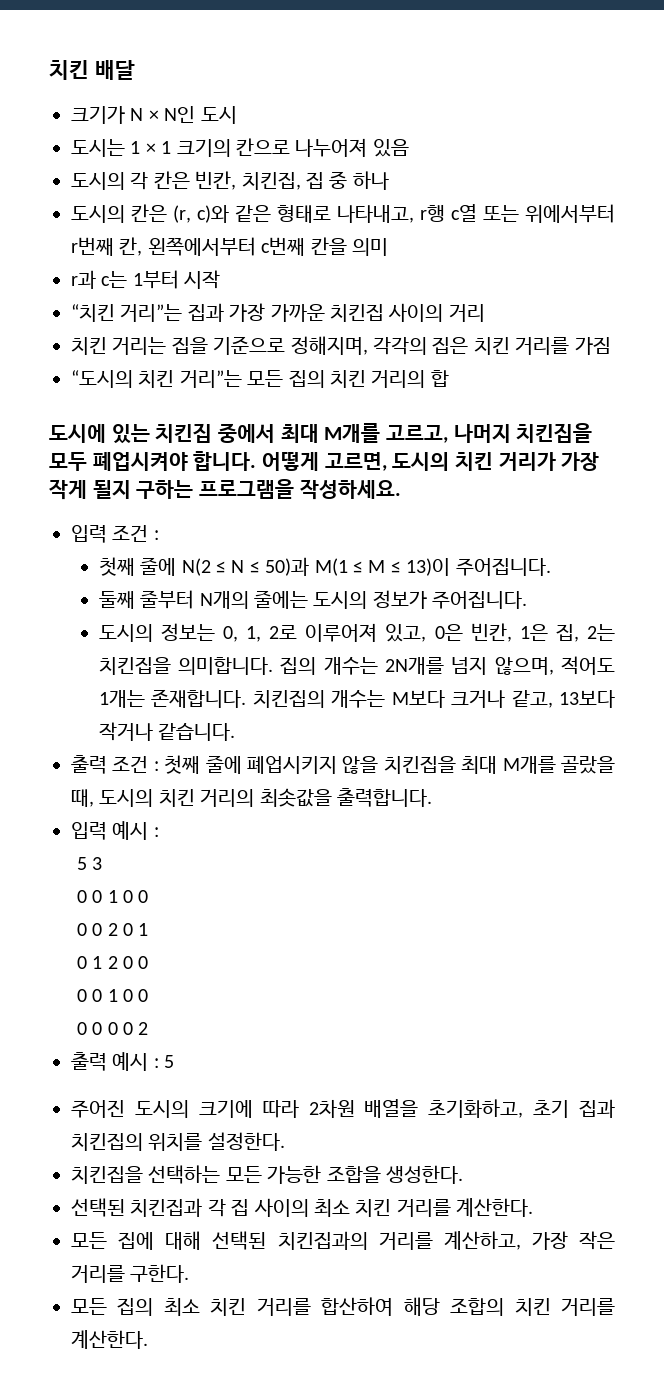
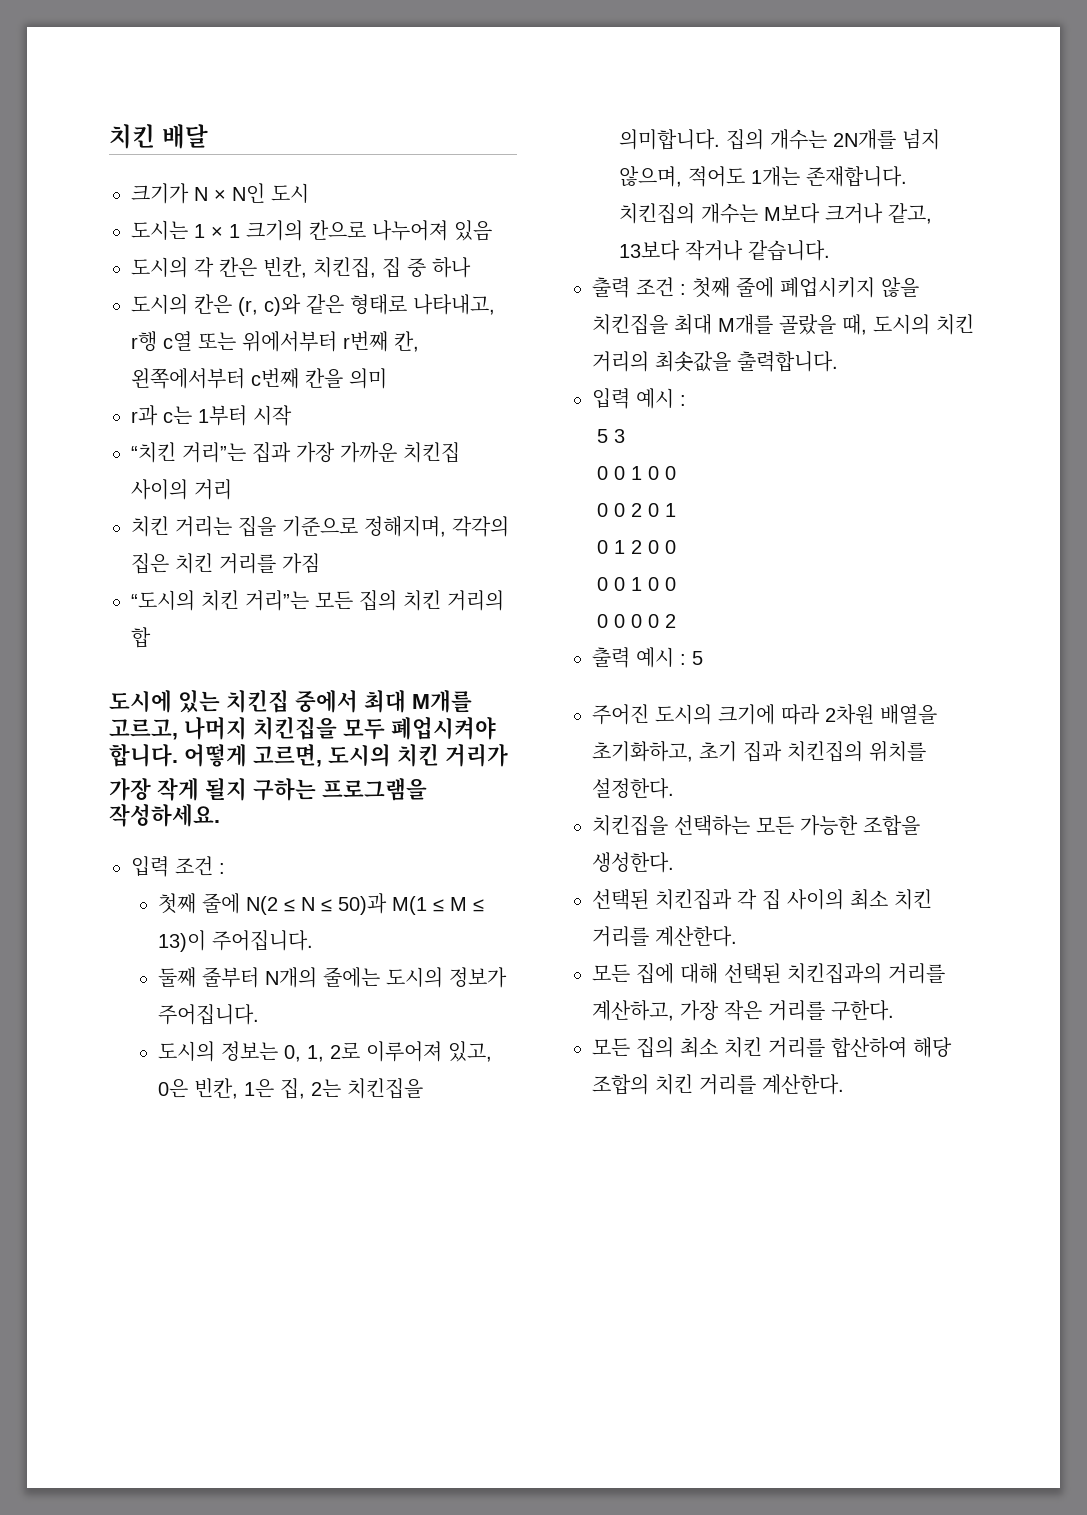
- 어떻게 고르면, 도시의 치킨 거리가 가장 작게 될지 구하는 프로그램을 작성하세요.
+ 어떻게 고르면, 도시의 치킨 거리가
+ 가장 작게 될지 구하는 프로그램을 작성하세요.

